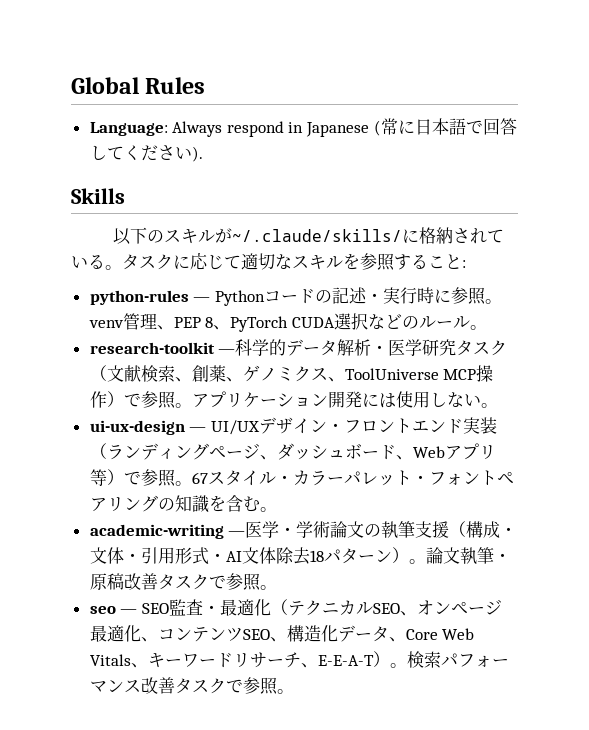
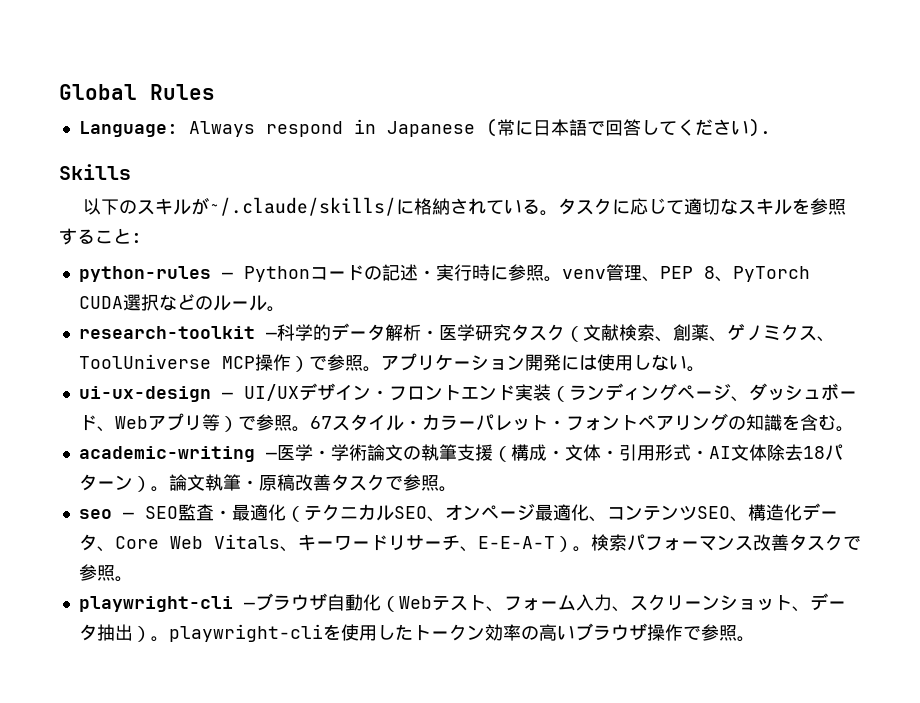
+ playwright-cli —ブラウザ自動化（Webテスト、フォーム入力、スクリーンショット、データ抽出）。playwright-cliを使用したトークン効率の高いブラウザ操作で参照。

